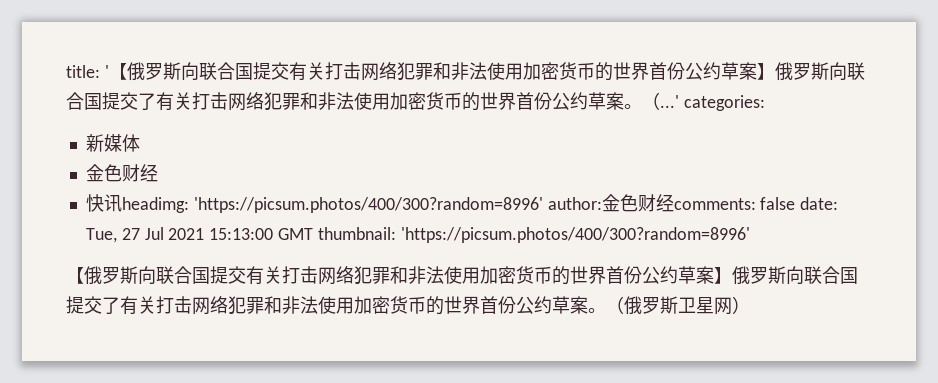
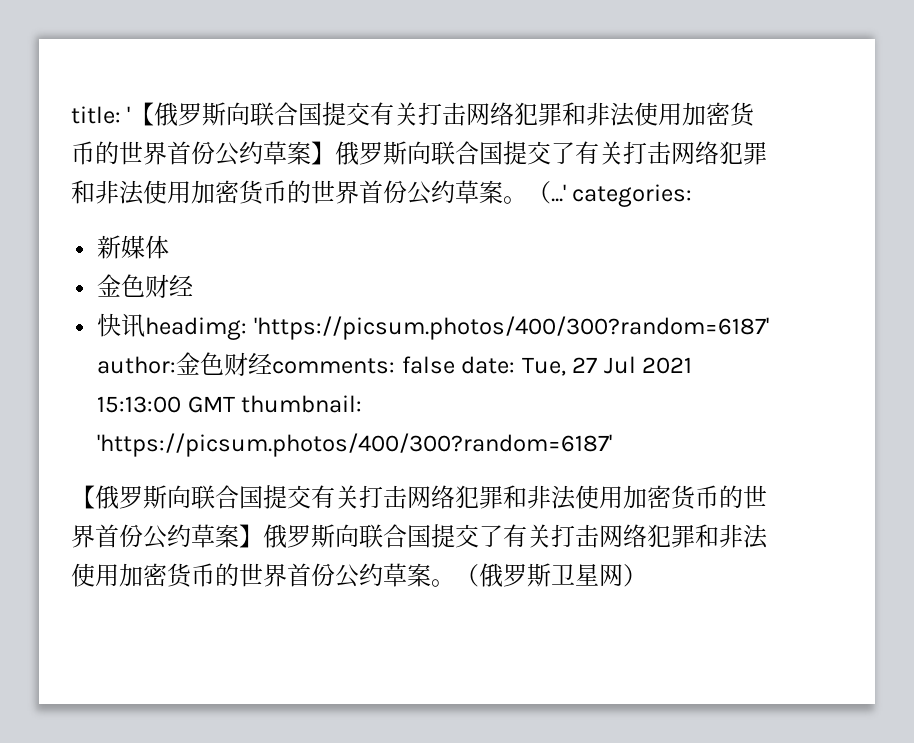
- 快讯headimg: 'https://picsum.photos/400/300?random=8996' author:金色财经comments: false date: Tue, 27 Jul 2021 15:13:00 GMT thumbnail: 'https://picsum.photos/400/300?random=8996'
+ 快讯headimg: 'https://picsum.photos/400/300?random=6187' author:金色财经comments: false date: Tue, 27 Jul 2021 15:13:00 GMT thumbnail: 'https://picsum.photos/400/300?random=6187'

